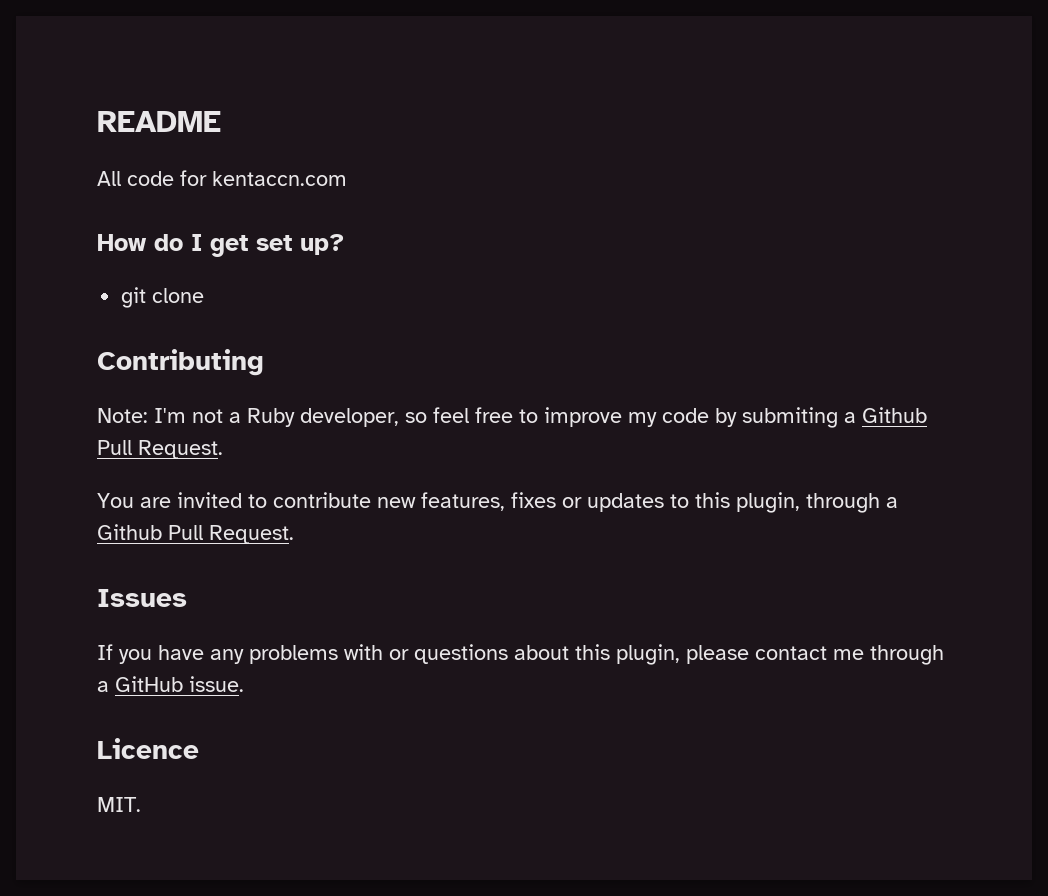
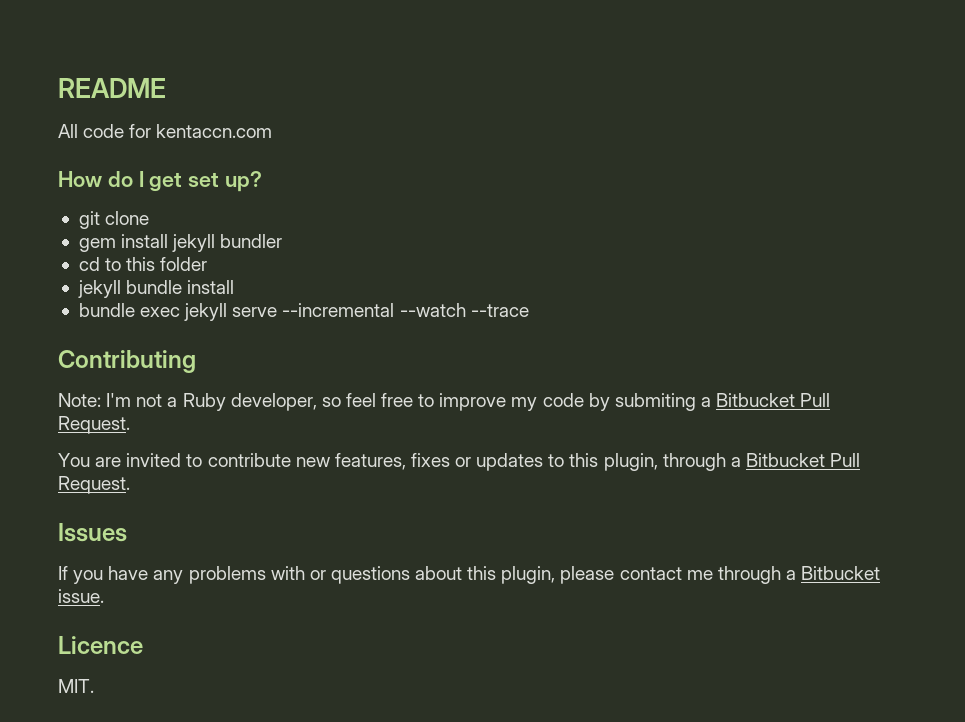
+ gem install jekyll bundler
+ cd to this folder
+ jekyll bundle install
+ bundle exec jekyll serve --incremental --watch --trace
- Note: I'm not a Ruby developer, so feel free to improve my code by submiting a Github Pull Request.
+ Note: I'm not a Ruby developer, so feel free to improve my code by submiting a Bitbucket Pull Request.
- You are invited to contribute new features, fixes or updates to this plugin, through a Github Pull Request.
+ You are invited to contribute new features, fixes or updates to this plugin, through a Bitbucket Pull Request.
- If you have any problems with or questions about this plugin, please contact me through a GitHub issue.
+ If you have any problems with or questions about this plugin, please contact me through a Bitbucket issue.

